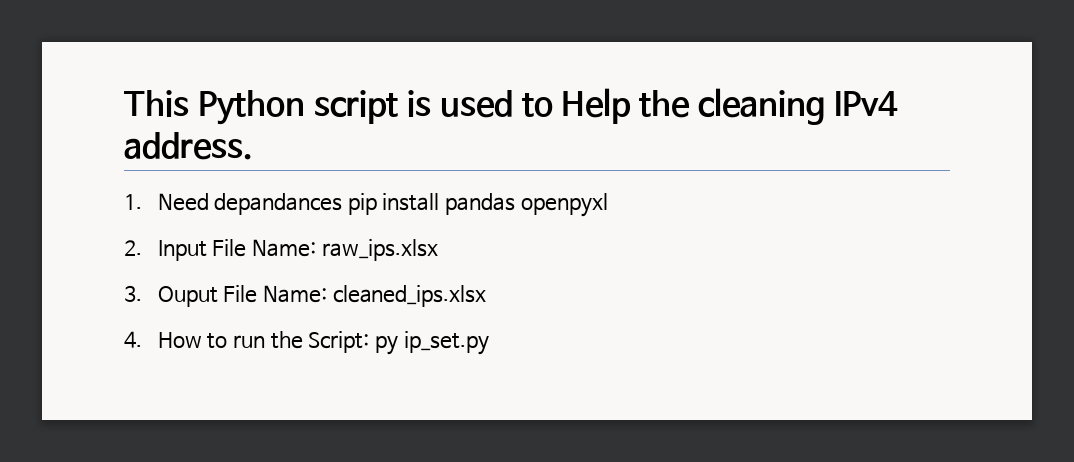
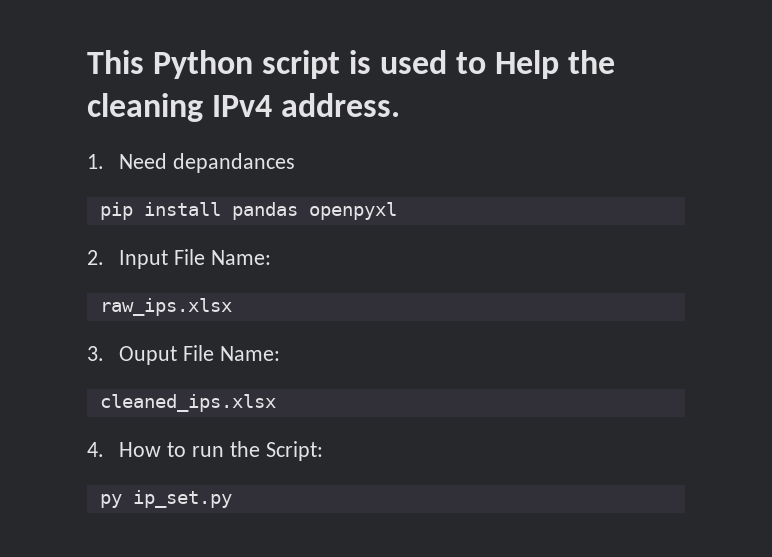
- 1. Need depandances pip install pandas openpyxl
+ 1. Need depandances
+ pip install pandas openpyxl
- 2. Input File Name: raw_ips.xlsx
+ 2. Input File Name:
+ raw_ips.xlsx
- 3. Ouput File Name: cleaned_ips.xlsx
+ 3. Ouput File Name:
+ cleaned_ips.xlsx
- 4. How to run the Script: py ip_set.py
+ 4. How to run the Script:
+ py ip_set.py

